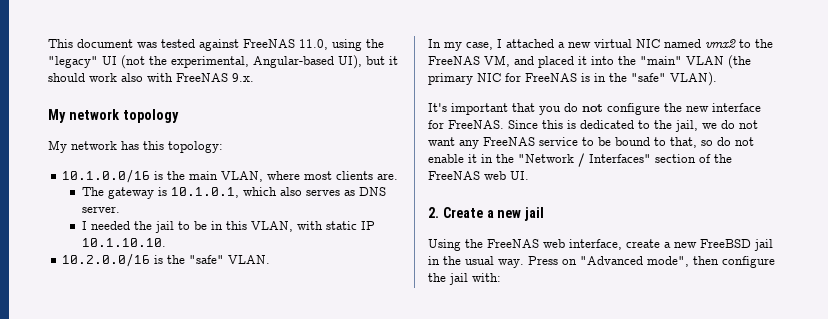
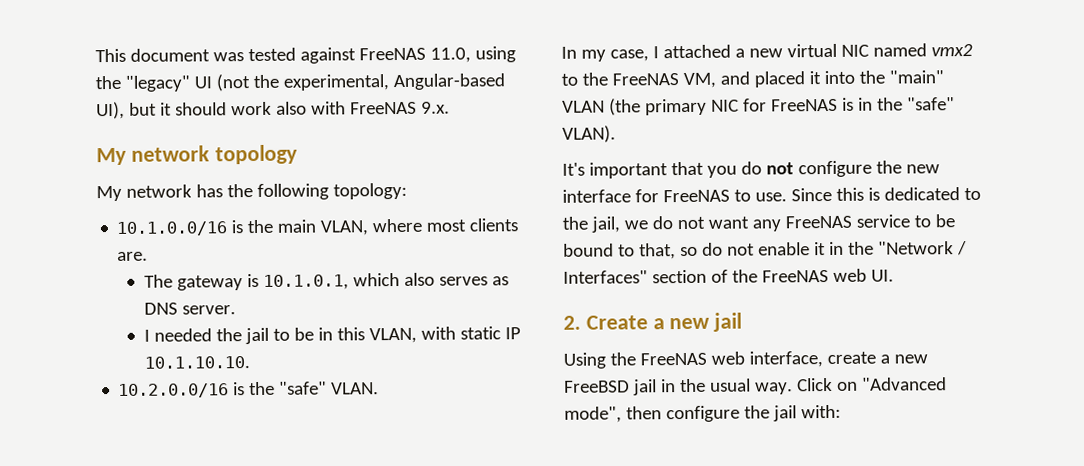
- My network has this topology:
+ My network has the following topology:
- It's important that you do not configure the new interface for FreeNAS.
+ It's important that you do not configure the new interface for FreeNAS to use.
- Press on "Advanced mode", then configure the jail with:
+ Click on "Advanced mode", then configure the jail with:

